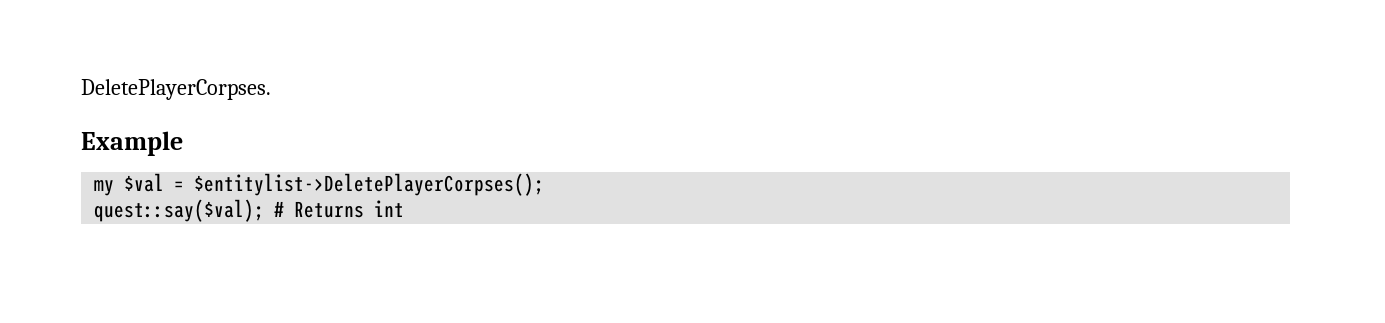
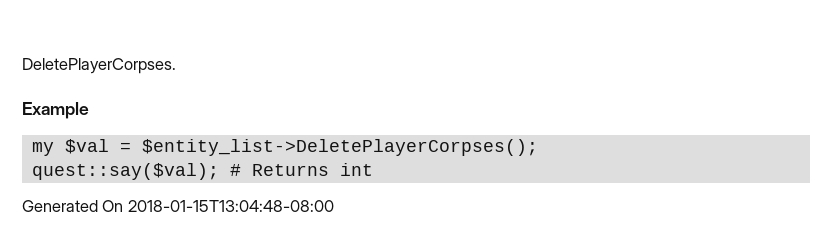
- my $val = $entitylist->DeletePlayerCorpses();
+ my $val = $entity_list->DeletePlayerCorpses();
+ Generated On 2018-01-15T13:04:48-08:00

